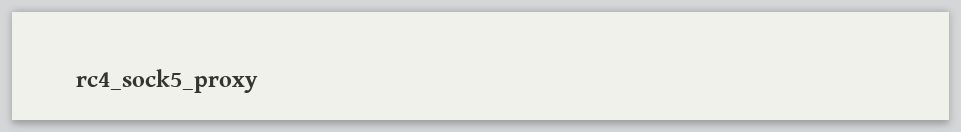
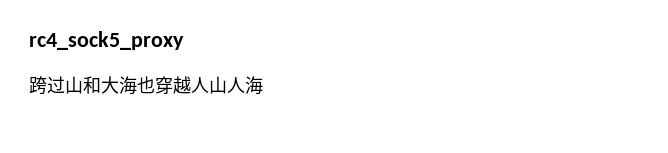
+ 跨过山和大海也穿越人山人海

